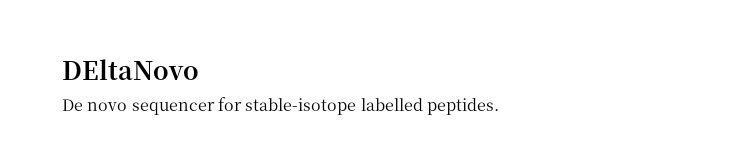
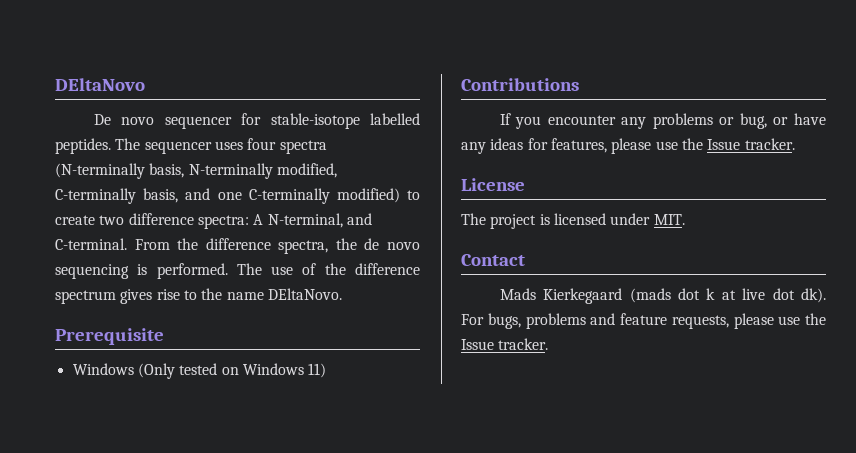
+ The sequencer uses four spectra (N-terminally basis, N-terminally modified, C-terminally basis, and one C-terminally modified) to create two difference spectra: A N-terminal, and C-terminal. From the difference spectra, the de novo sequencing is performed. The use of the difference spectrum gives rise to the name DEltaNovo.
+ Prerequisite
+ Windows (Only tested on Windows 11)
+ Contributions
+ If you encounter any problems or bug, or have any ideas for features, please use the Issue tracker.
+ License
+ The project is licensed under MIT.
+ Contact
+ Mads Kierkegaard (mads dot k at live dot dk). For bugs, problems and feature requests, please use the Issue tracker.

